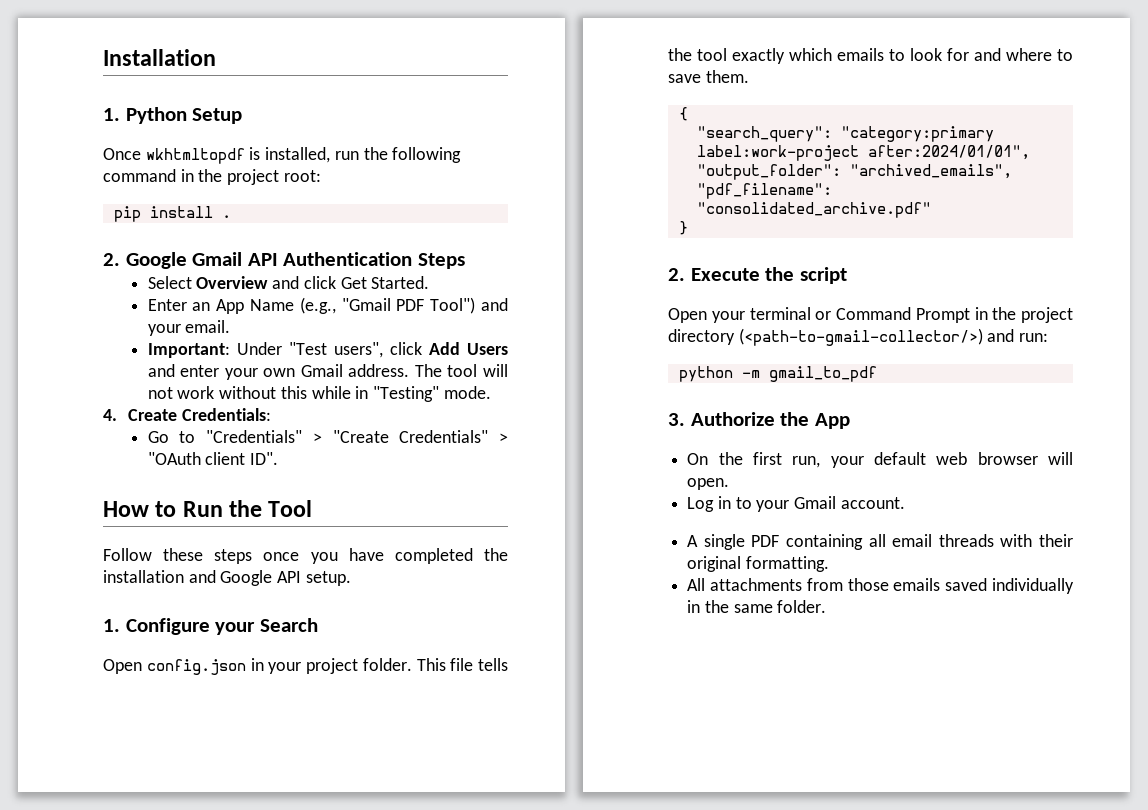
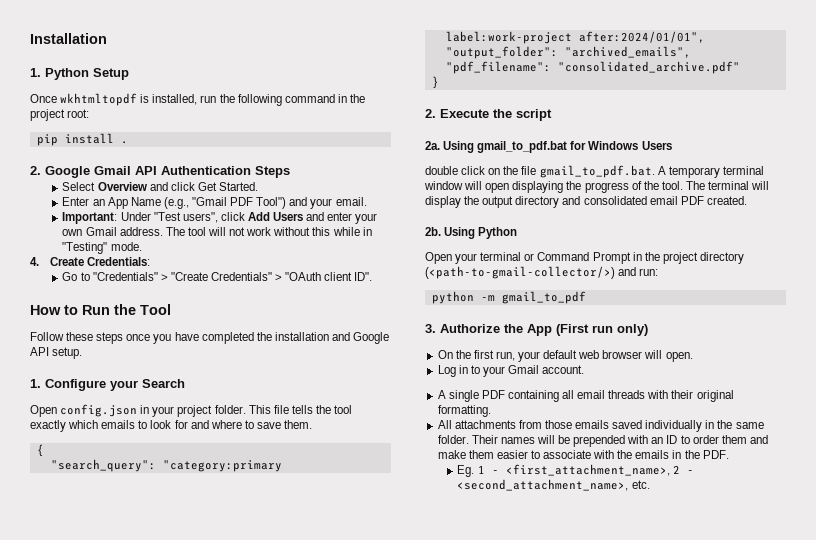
+ 2a. Using gmail_to_pdf.bat for Windows Users
+ double click on the file gmail_to_pdf.bat. A temporary terminal window will open displaying the progress of the tool. The terminal will display the output directory and consolidated email PDF created.
+ 2b. Using Python
- 3. Authorize the App
+ 3. Authorize the App (First run only)
+ Their names will be prepended with an ID to order them and make them easier to associate with the emails in the PDF.
+ Eg. 1 - <first_attachment_name>, 2 - <second_attachment_name>, etc.

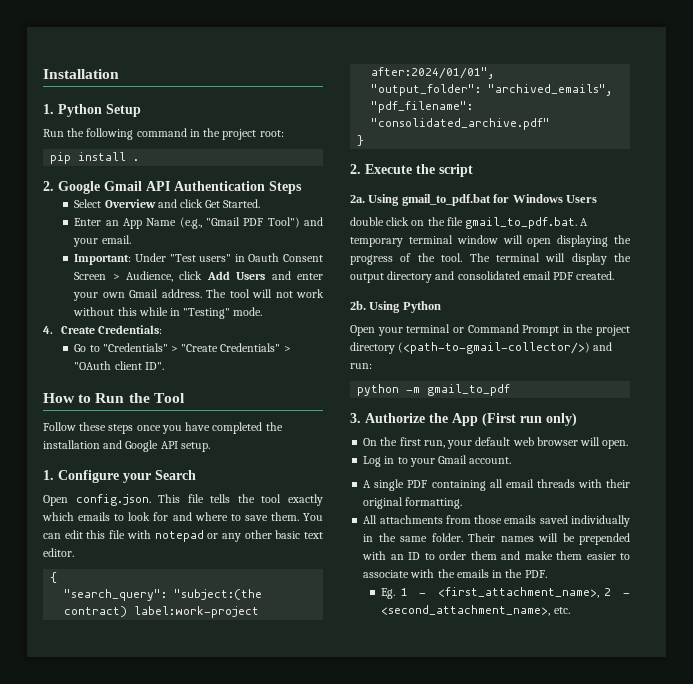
- Once wkhtmltopdf is installed, run the following command in the project root:
+ Run the following command in the project root:
- Important: Under "Test users", click Add Users and enter your own Gmail address.
+ Important: Under "Test users" in Oauth Consent Screen > Audience, click Add Users and enter your own Gmail address.
- Open config.json in your project folder. This file tells the tool exactly which emails to look for and where to save them.
+ Open config.json. This file tells the tool exactly which emails to look for and where to save them. You can edit this file with notepad or any other basic text editor.
- "search_query": "category:primary label:work-project after:2024/01/01",
+ "search_query": "subject:(the contract) label:work-project after:2024/01/01",

